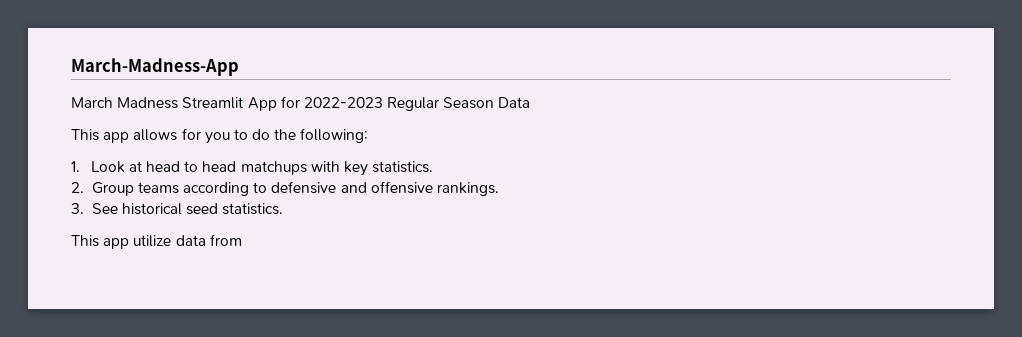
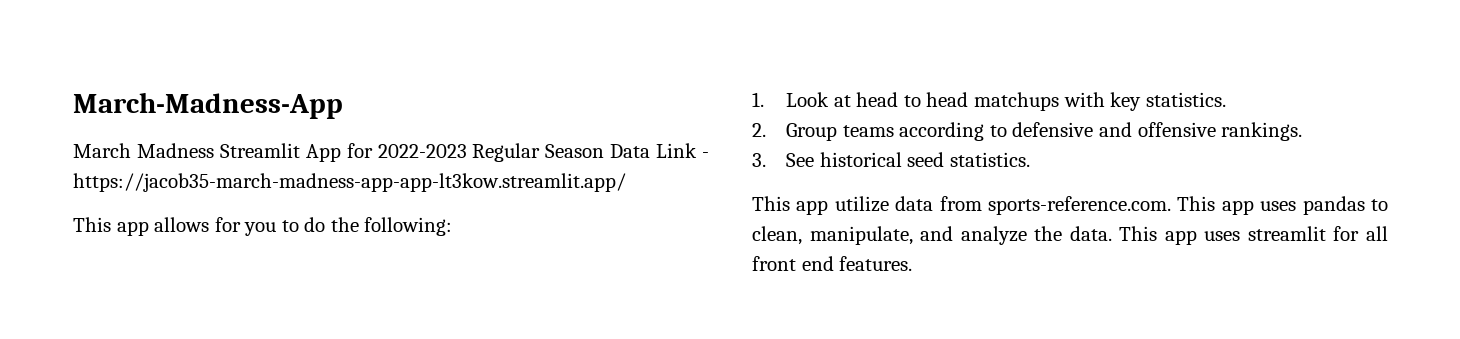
- March Madness Streamlit App for 2022-2023 Regular Season Data
+ March Madness Streamlit App for 2022-2023 Regular Season Data Link - https://jacob35-march-madness-app-app-lt3kow.streamlit.app/
- This app utilize data from
+ This app utilize data from sports-reference.com. This app uses pandas to clean, manipulate, and analyze the data. This app uses streamlit for all front end features.

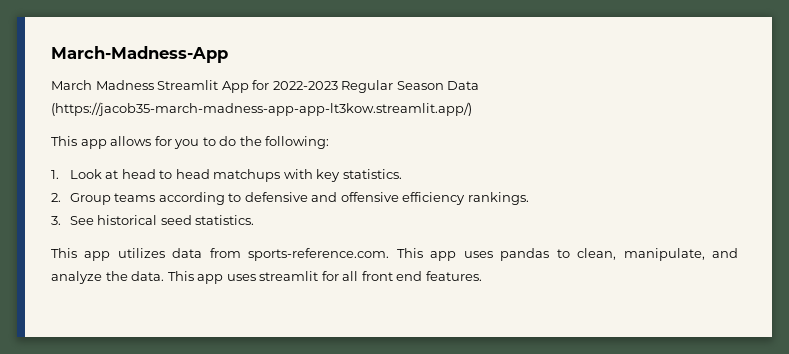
- March Madness Streamlit App for 2022-2023 Regular Season Data Link - https://jacob35-march-madness-app-app-lt3kow.streamlit.app/
+ March Madness Streamlit App for 2022-2023 Regular Season Data (https://jacob35-march-madness-app-app-lt3kow.streamlit.app/)
- 2. Group teams according to defensive and offensive rankings.
+ 2. Group teams according to defensive and offensive efficiency rankings.
- This app utilize data from sports-reference.com. This app uses pandas to clean, manipulate, and analyze the data.
+ This app utilizes data from sports-reference.com. This app uses pandas to clean, manipulate, and analyze the data.

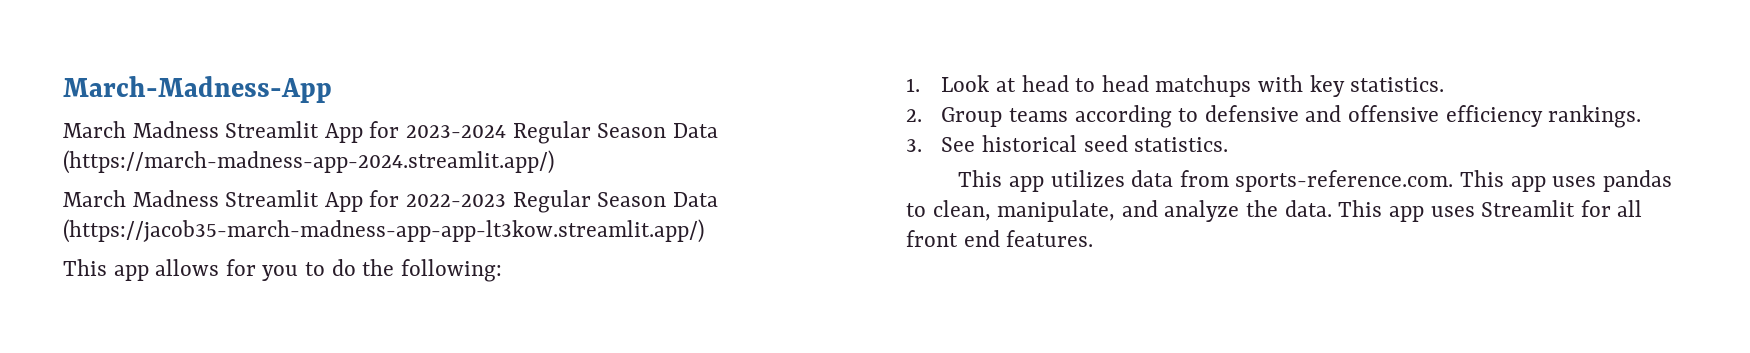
+ March Madness Streamlit App for 2023-2024 Regular Season Data (https://march-madness-app-2024.streamlit.app/)
- This app uses streamlit for all front end features.
+ This app uses Streamlit for all front end features.

